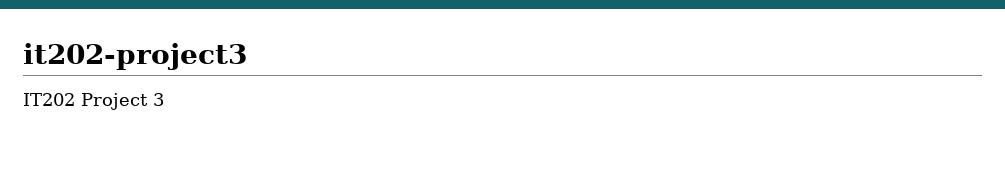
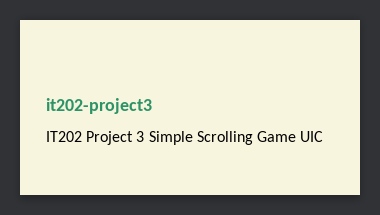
- IT202 Project 3
+ IT202 Project 3 Simple Scrolling Game UIC

